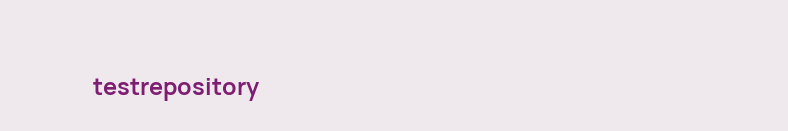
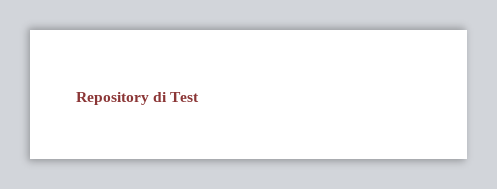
- testrepository
+ Repository di Test

